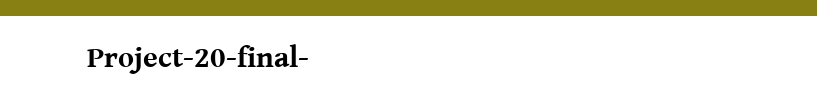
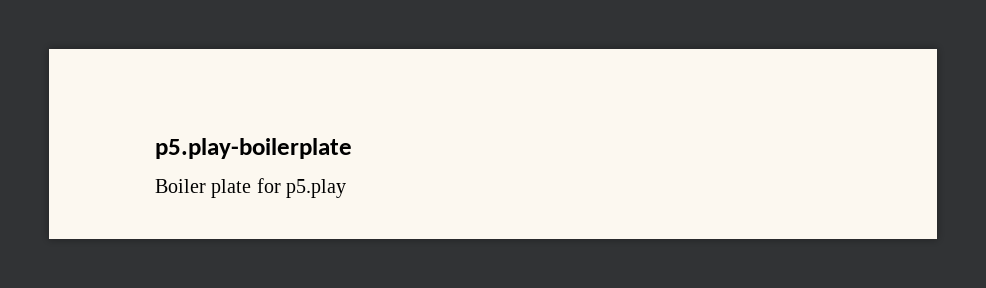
- Project-20-final-
+ p5.play-boilerplate
+ Boiler plate for p5.play

